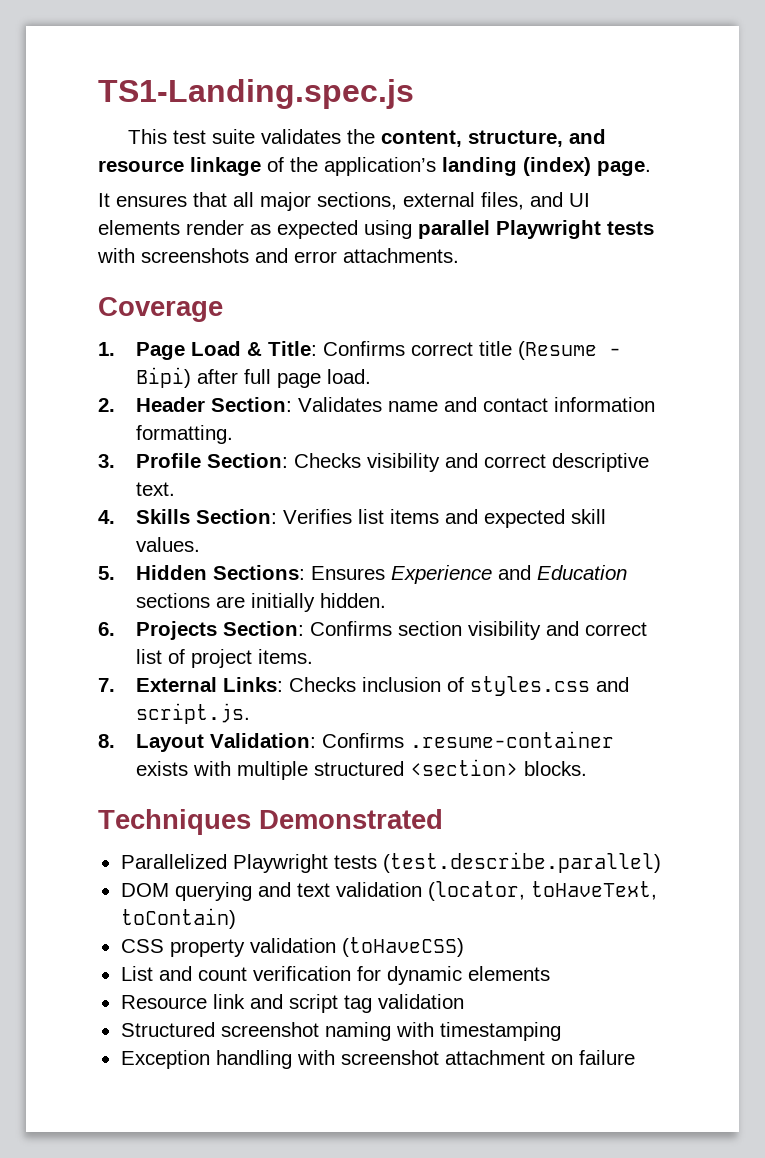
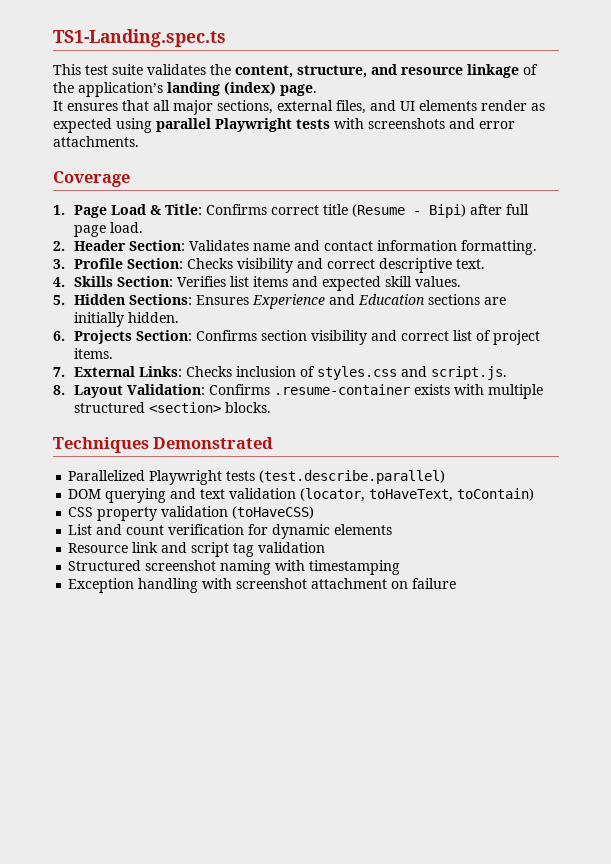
- TS1-Landing.spec.js
+ TS1-Landing.spec.ts

